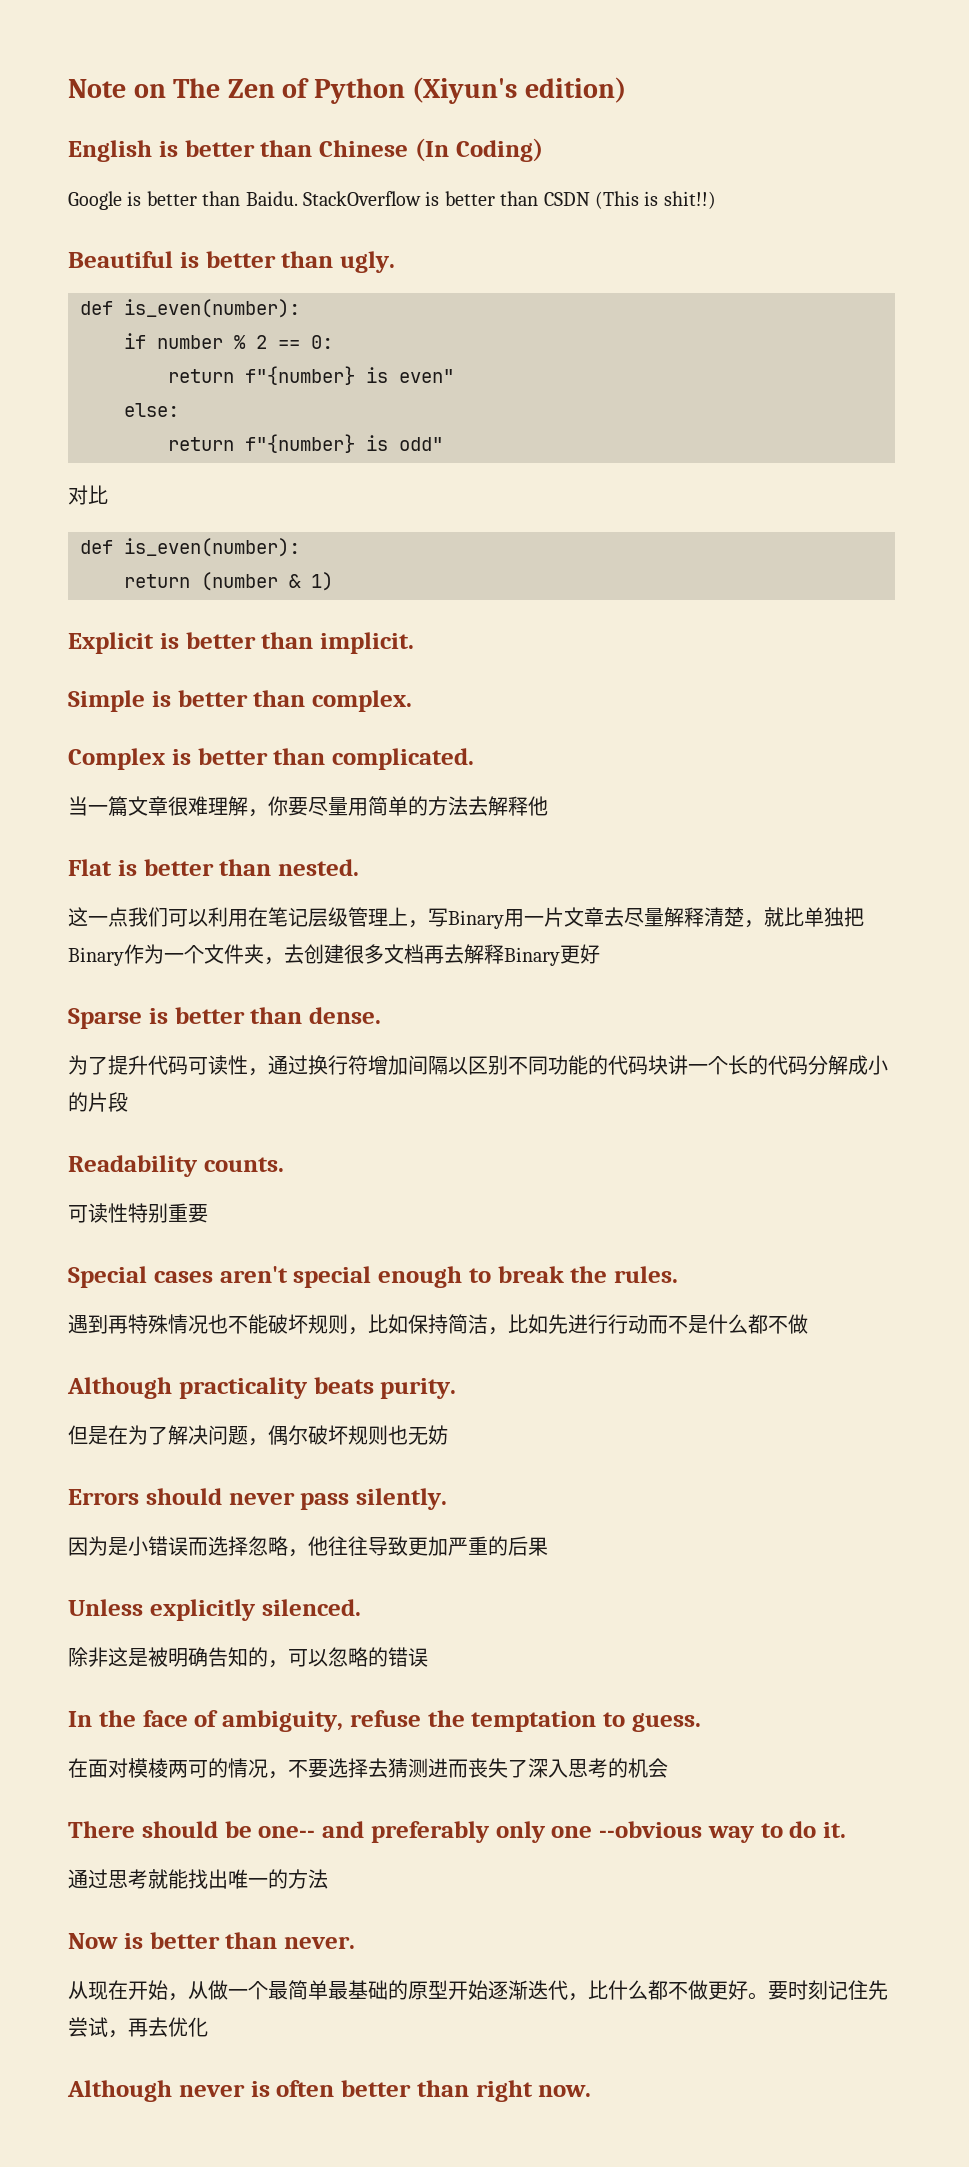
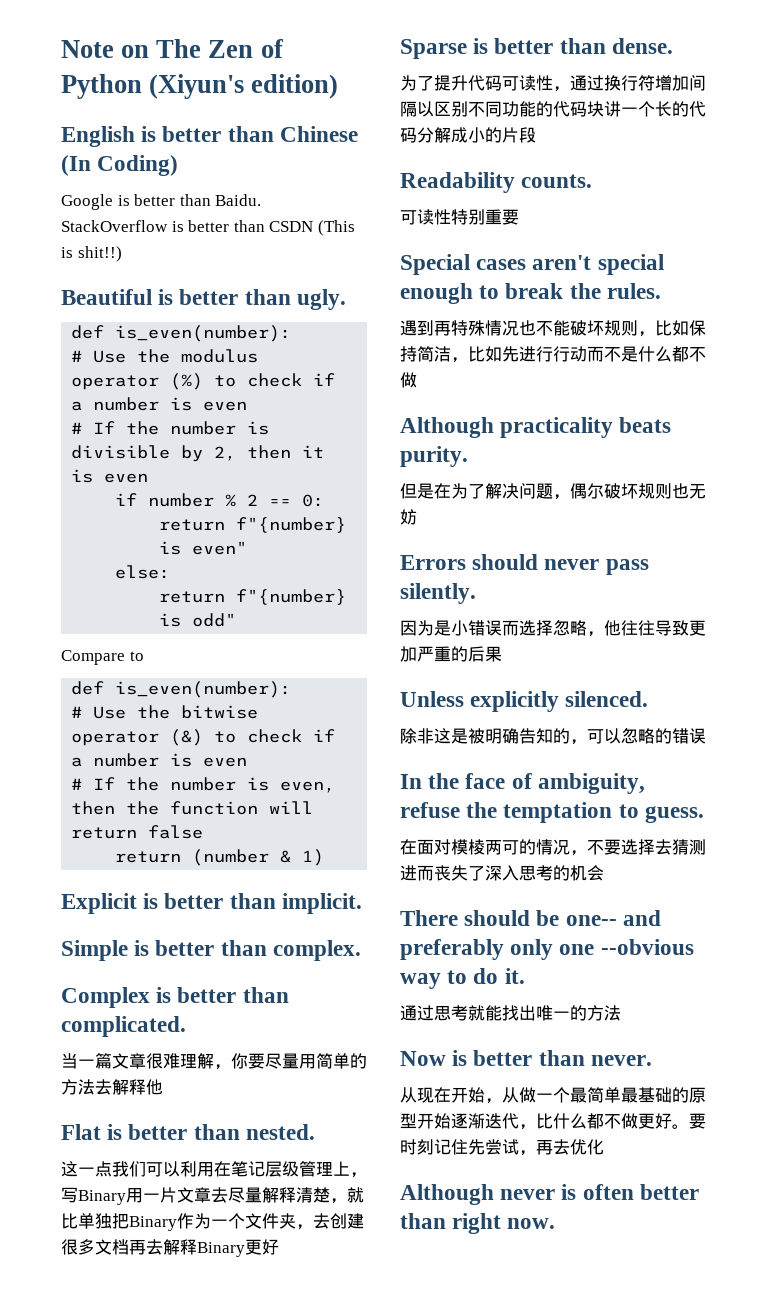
+ # Use the modulus operator (%) to check if a number is even
+ # If the number is divisible by 2, then it is even
- 对比
+ Compare to
  def is_even(number):
+ # Use the bitwise operator (&) to check if a number is even
+ # If the number is even, then the function will return false

